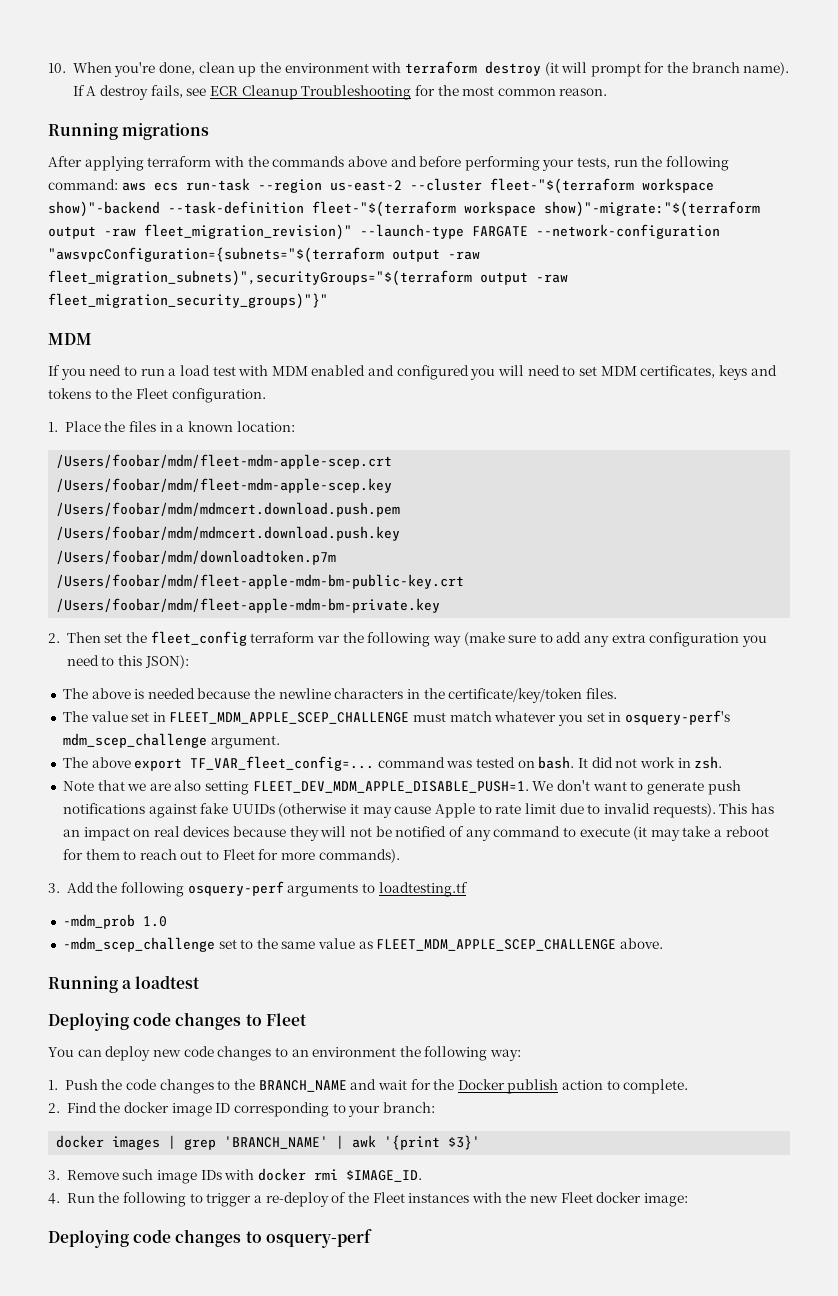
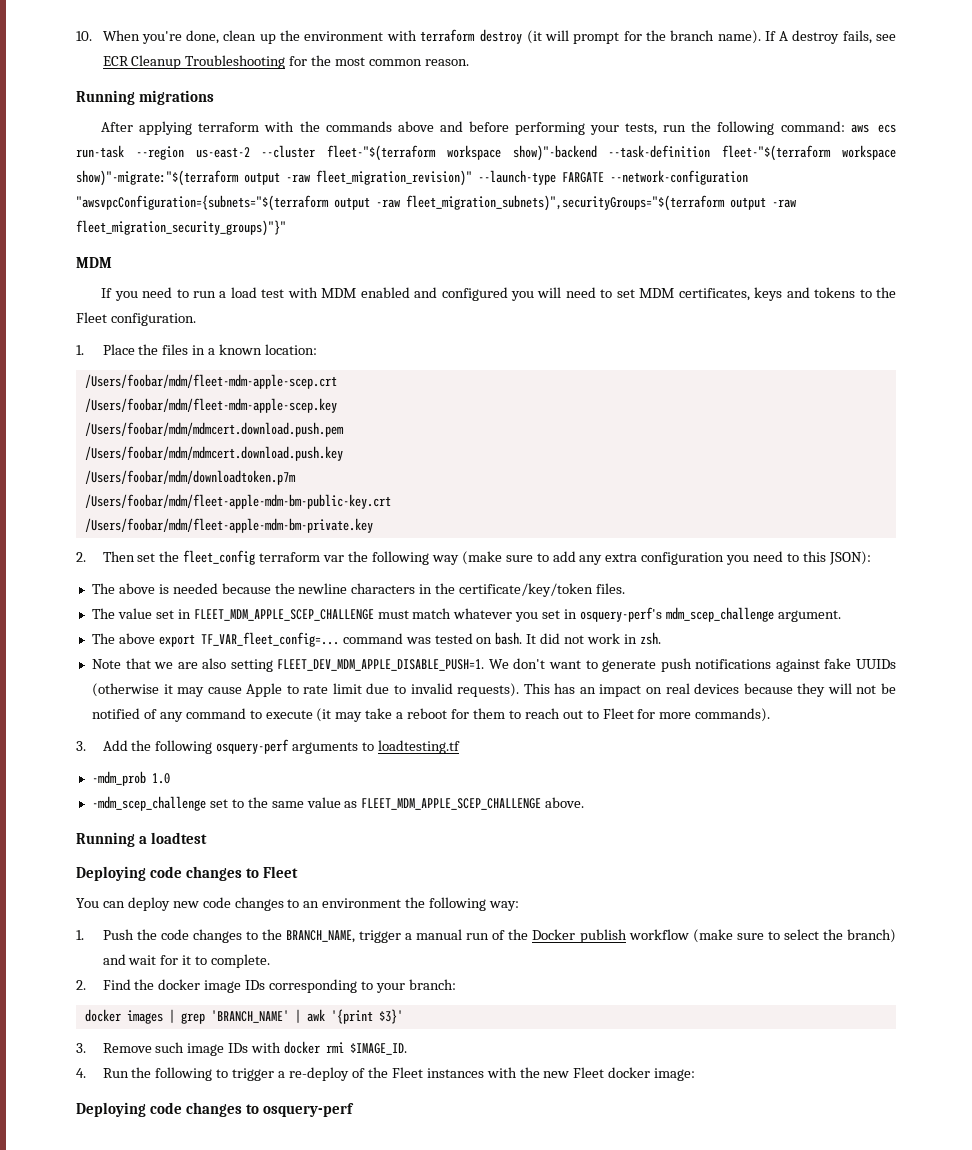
- 1. Push the code changes to the BRANCH_NAME and wait for the Docker publish action to complete.
+ 1. Push the code changes to the BRANCH_NAME, trigger a manual run of the Docker publish workflow (make sure to select the branch) and wait for it to complete.
- 2. Find the docker image ID corresponding to your branch:
+ 2. Find the docker image IDs corresponding to your branch:

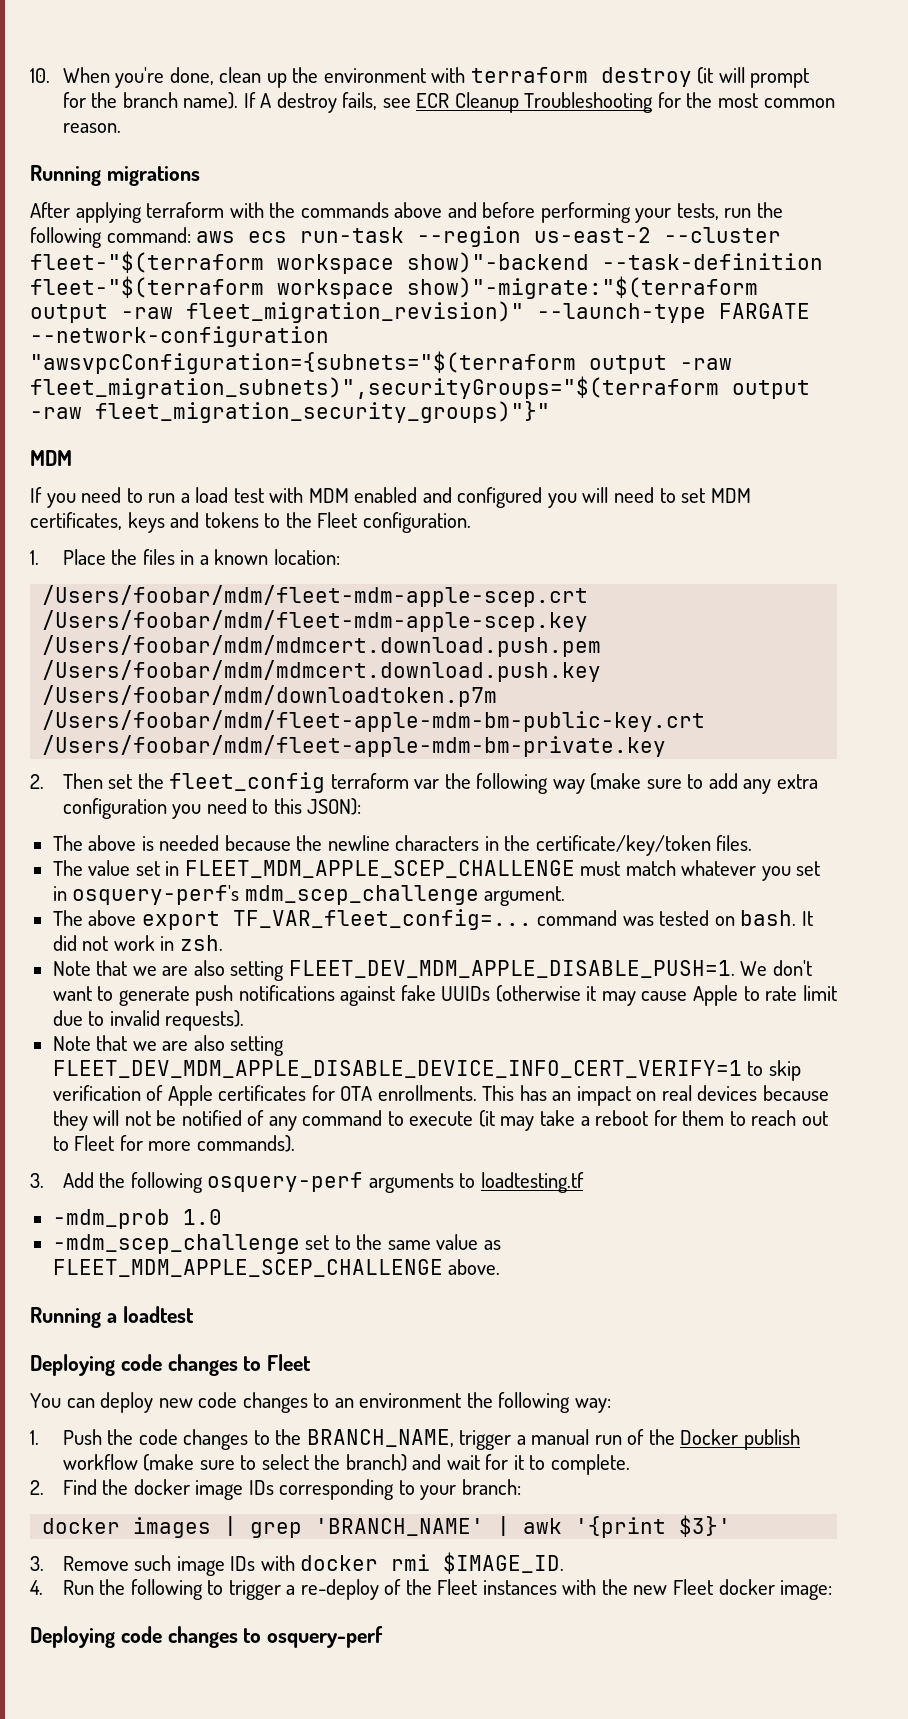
- We don't want to generate push notifications against fake UUIDs (otherwise it may cause Apple to rate limit due to invalid requests). This has an impact on real devices because they will not be notified of any command to execute (it may take a reboot for them to reach out to Fleet for more commands).
+ We don't want to generate push notifications against fake UUIDs (otherwise it may cause Apple to rate limit due to invalid requests).
+ Note that we are also setting FLEET_DEV_MDM_APPLE_DISABLE_DEVICE_INFO_CERT_VERIFY=1 to skip verification of Apple certificates for OTA enrollments. This has an impact on real devices because they will not be notified of any command to execute (it may take a reboot for them to reach out to Fleet for more commands).

